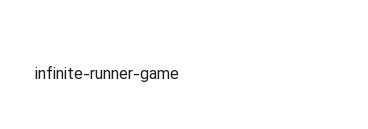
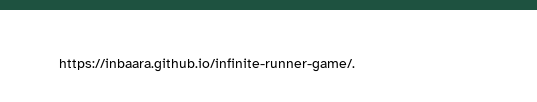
- infinite-runner-game
+ https://inbaara.github.io/infinite-runner-game/.

